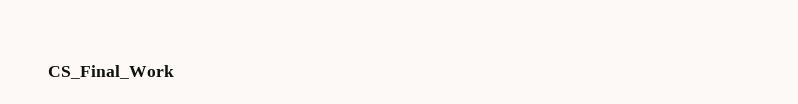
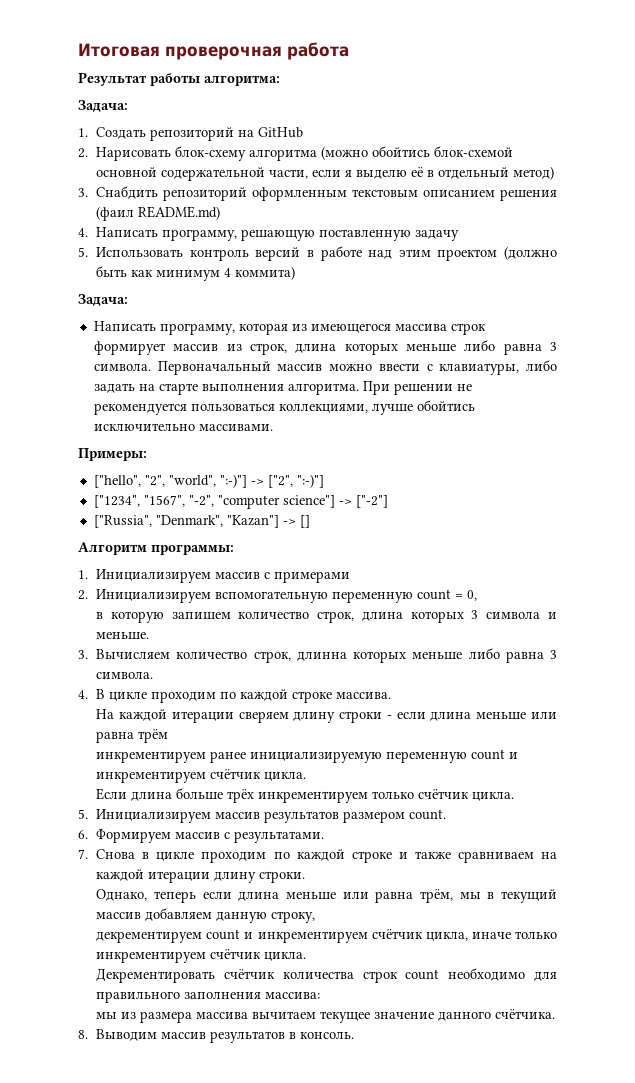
- CS_Final_Work
+ Итоговая проверочная работа
+ Результат работы алгоритма:
+ Задача:
+ 1. Создать репозиторий на GitHub
+ 2. Нарисовать блок-схему алгоритма (можно обойтись блок-схемой основной содержательной части, если я выделю её в отдельный метод)
+ 3. Снабдить репозиторий оформленным текстовым описанием решения (фаил README.md)
+ 4. Написать программу, решающую поставленную задачу
+ 5. Использовать контроль версий в работе над этим проектом (должно быть как минимум 4 коммита)
+ Задача:
+ Написать программу, которая из имеющегося массива строк формирует массив из строк, длина которых меньше либо равна 3 символа. Первоначальный массив можно ввести с клавиатуры, либо задать на старте выполнения алгоритма. При решении не рекомендуется пользоваться коллекциями, лучше обойтись исключительно массивами.
+ Примеры:
+ ["hello", "2", "world", ":-)"] -> ["2", ":-)"]
+ ["1234", "1567", "-2", "computer science"] -> ["-2"]
+ ["Russia", "Denmark", "Kazan"] -> []
+ Алгоритм программы:
+ 1. Инициализируем массив с примерами
+ 2. Инициализируем вспомогательную переменную count = 0,
+ в которую запишем количество строк, длина которых 3 символа и меньше.
+ 3. Вычисляем количество строк, длинна которых меньше либо равна 3 символа.
+ 4. В цикле проходим по каждой строке массива.
+ На каждой итерации сверяем длину строки - если длина меньше или равна трём
+ инкрементируем ранее инициализируемую переменную count и инкрементируем счётчик цикла.
+ Если длина больше трёх инкрементируем только счётчик цикла.
+ 5. Инициализируем массив результатов размером count.
+ 6. Формируем массив с результатами.
+ 7. Снова в цикле проходим по каждой строке и также сравниваем на каждой итерации длину строки.
+ Однако, теперь если длина меньше или равна трём, мы в текущий массив добавляем данную строку,
+ декрементируем count и инкрементируем счётчик цикла, иначе только инкрементируем счётчик цикла.
+ Декрементировать счётчик количества строк count необходимо для правильного заполнения массива:
+ мы из размера массива вычитаем текущее значение данного счётчика.
+ 8. Выводим массив результатов в консоль.

